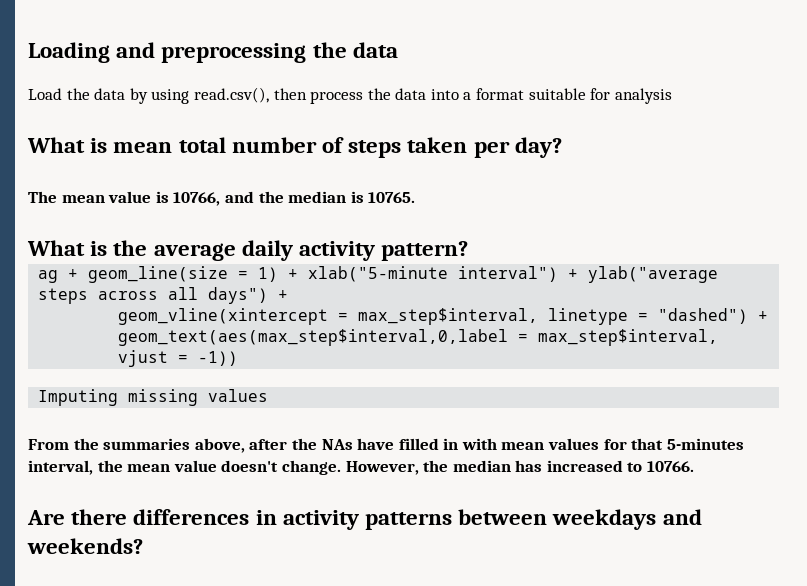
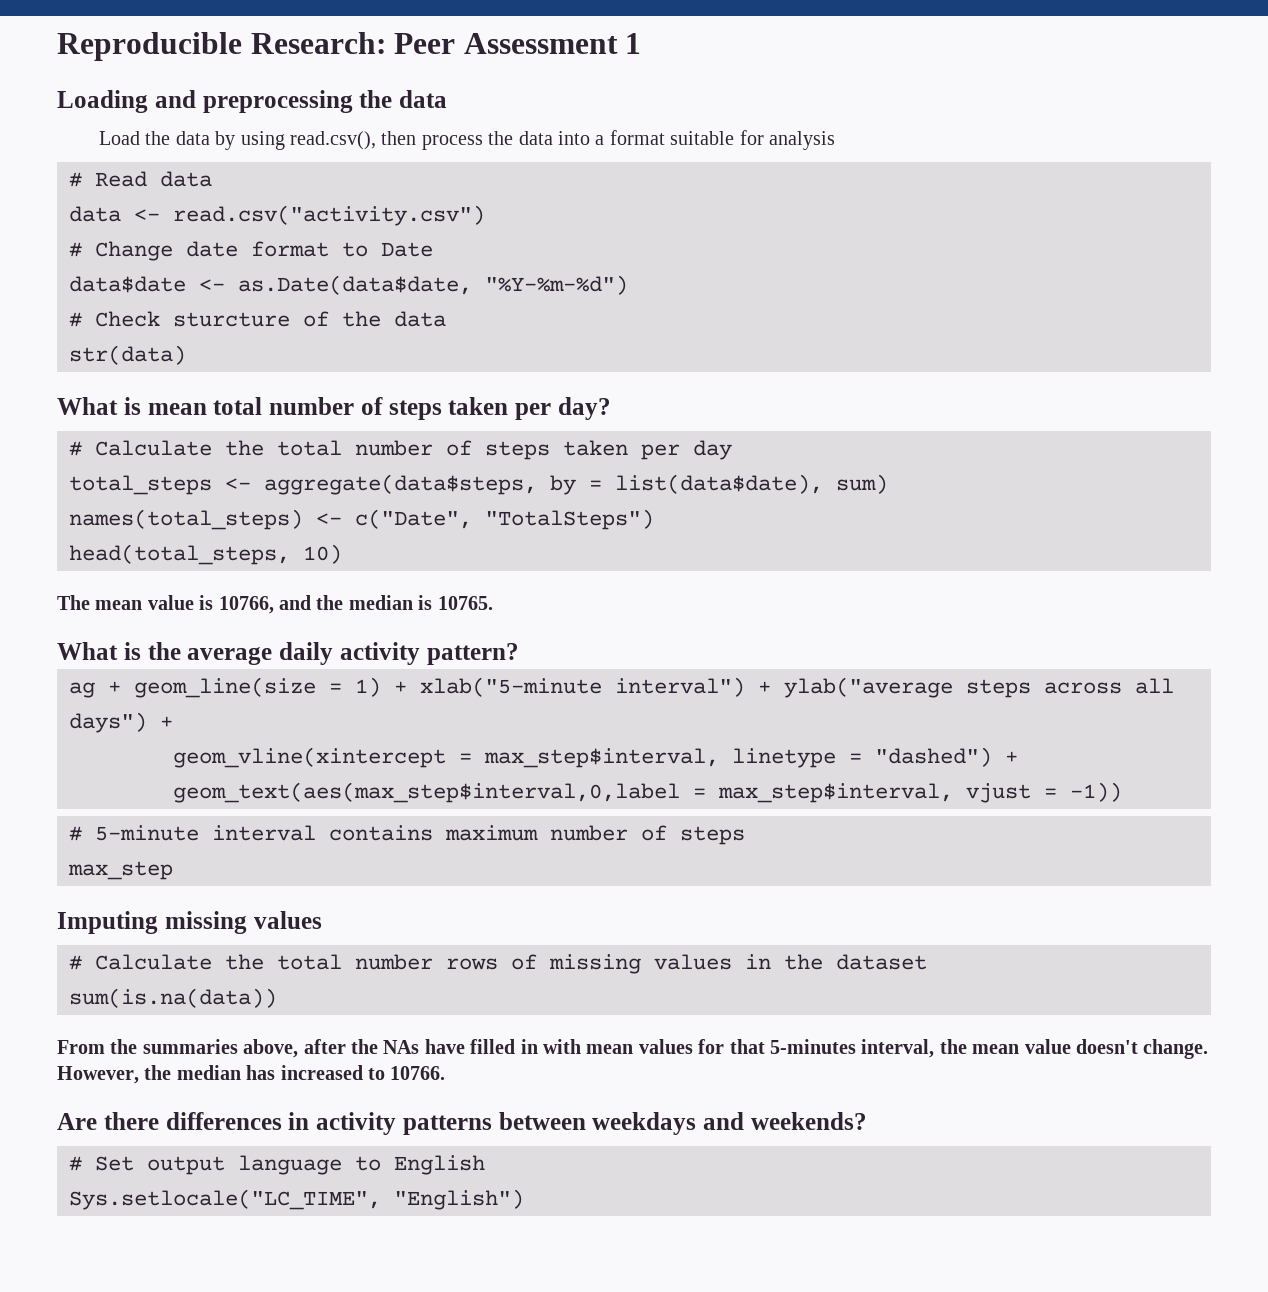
+ Reproducible Research: Peer Assessment 1
+ # Read data
+ data <- read.csv("activity.csv")
+ # Change date format to Date
+ data$date <- as.Date(data$date, "%Y-%m-%d")
+ # Check sturcture of the data
+ str(data)
+ # Calculate the total number of steps taken per day
+ total_steps <- aggregate(data$steps, by = list(data$date), sum)
+ names(total_steps) <- c("Date", "TotalSteps")
+ head(total_steps, 10)
+ # 5-minute interval contains maximum number of steps
+ max_step
  Imputing missing values
+ # Calculate the total number rows of missing values in the dataset
+ sum(is.na(data))
+ # Set output language to English
+ Sys.setlocale("LC_TIME", "English")

